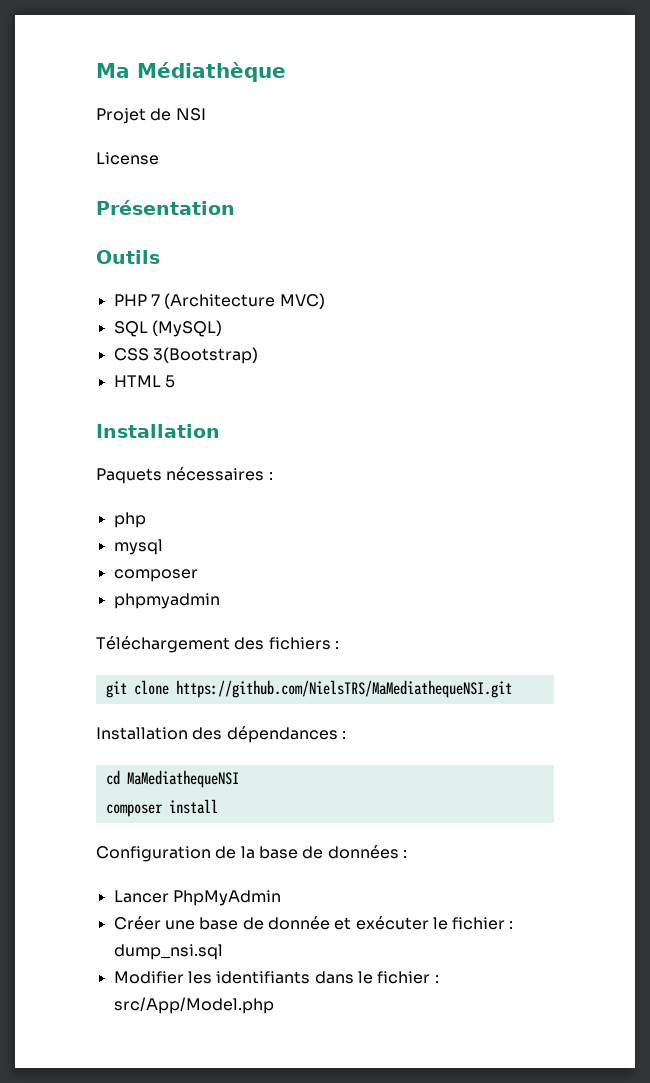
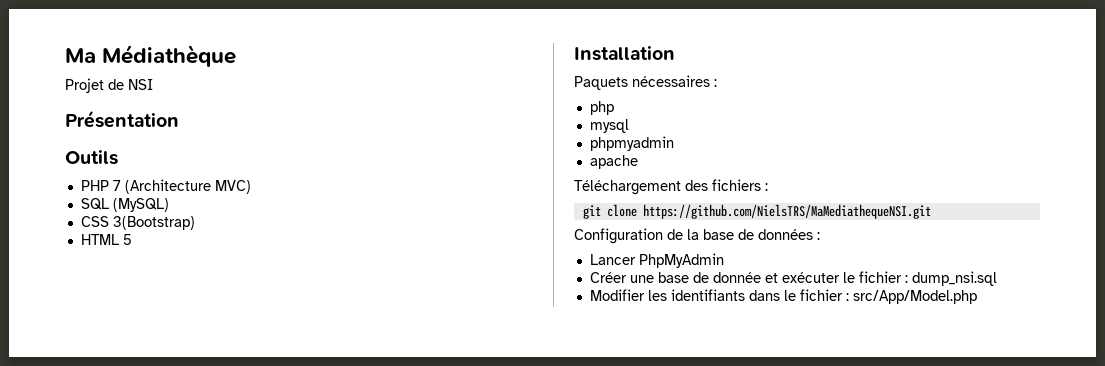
- License
  mysql
- composer
  phpmyadmin
+ apache
- Installation des dépendances :
- cd MaMediathequeNSI
- composer install

